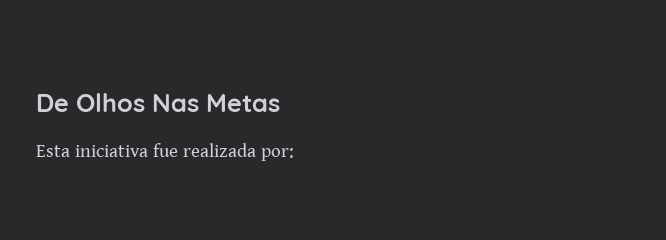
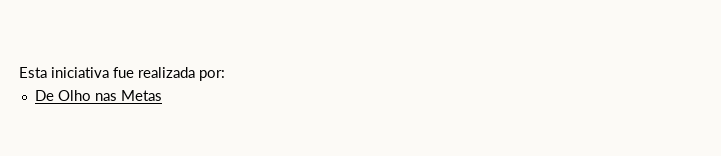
- De Olhos Nas Metas
+ De Olho nas Metas

